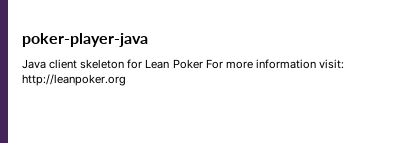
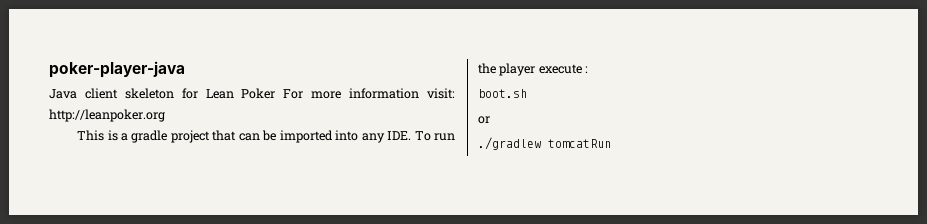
+ This is a gradle project that can be imported into any IDE. To run the player execute :
+ boot.sh
+ or
+ ./gradlew tomcatRun

